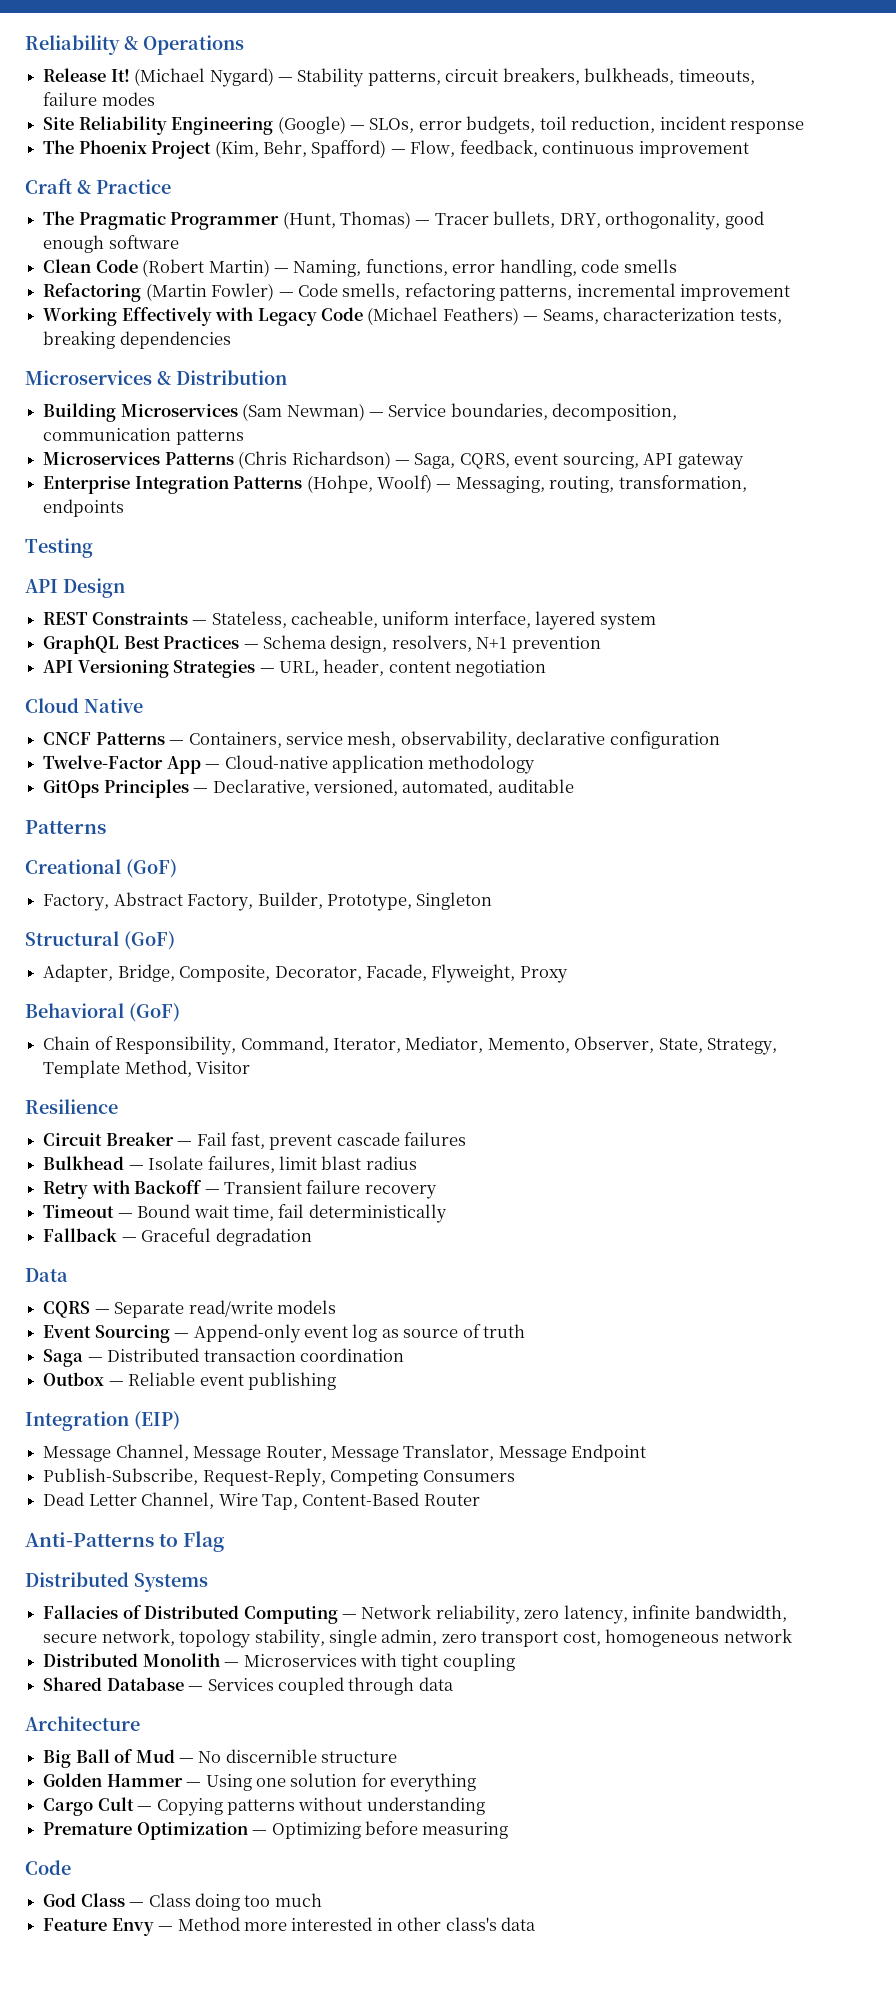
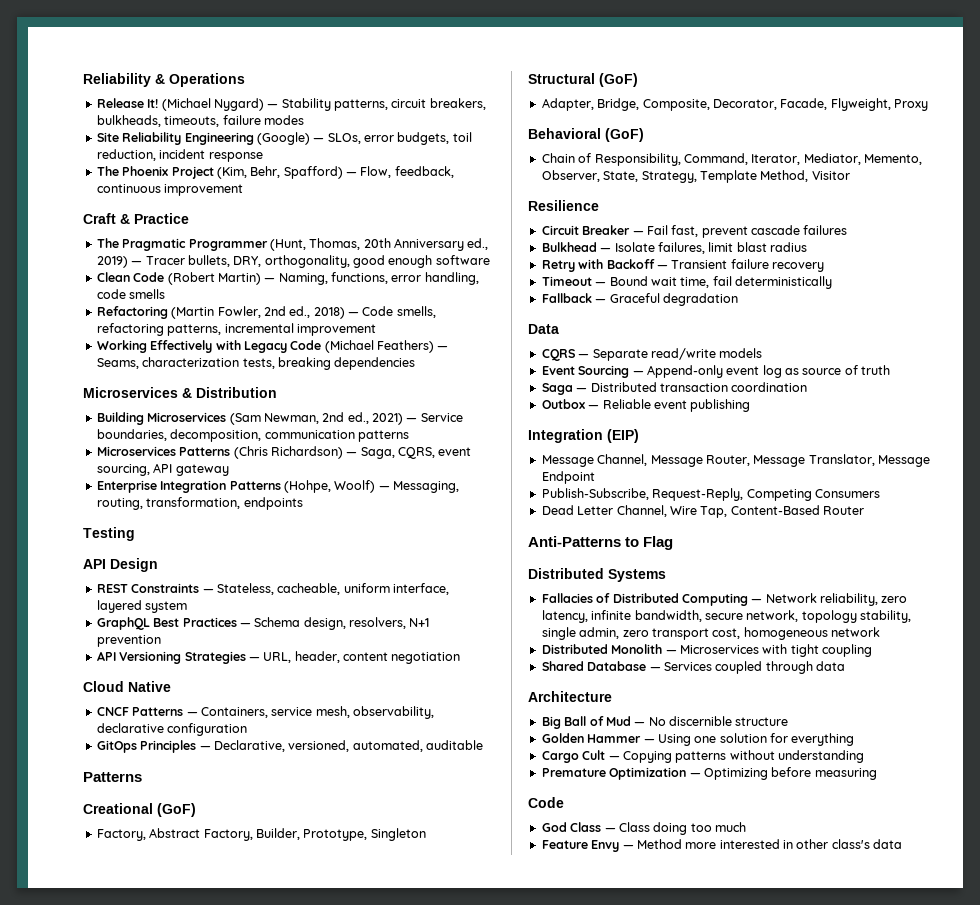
- The Pragmatic Programmer (Hunt, Thomas) — Tracer bullets, DRY, orthogonality, good enough software
+ The Pragmatic Programmer (Hunt, Thomas, 20th Anniversary ed., 2019) — Tracer bullets, DRY, orthogonality, good enough software
- Refactoring (Martin Fowler) — Code smells, refactoring patterns, incremental improvement
+ Refactoring (Martin Fowler, 2nd ed., 2018) — Code smells, refactoring patterns, incremental improvement
- Building Microservices (Sam Newman) — Service boundaries, decomposition, communication patterns
+ Building Microservices (Sam Newman, 2nd ed., 2021) — Service boundaries, decomposition, communication patterns
- Twelve-Factor App — Cloud-native application methodology

